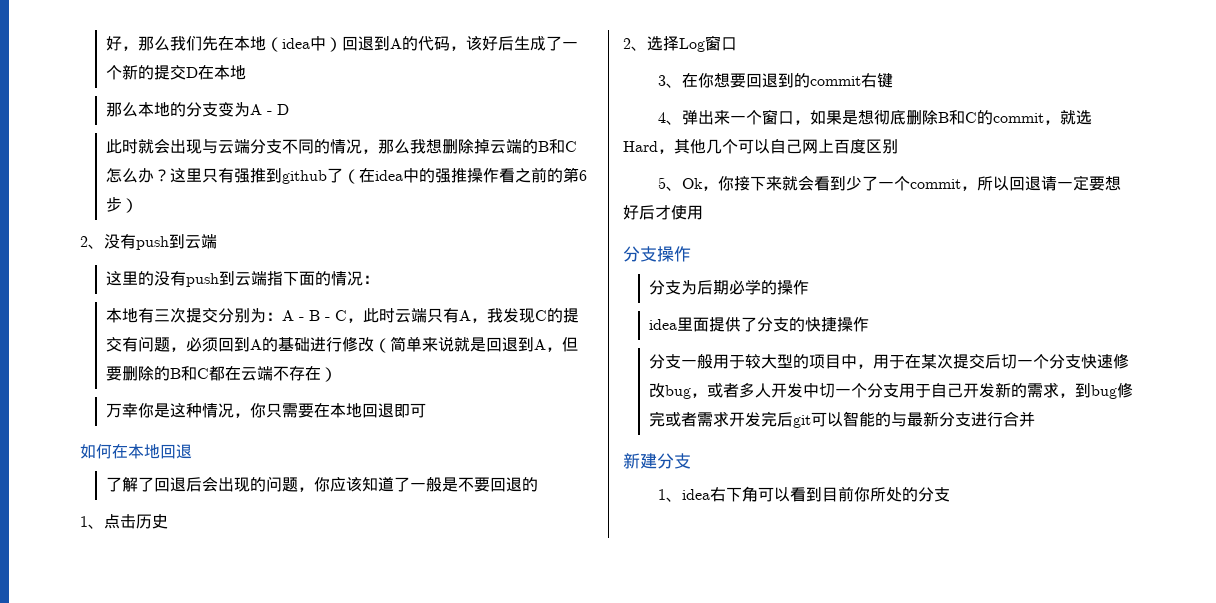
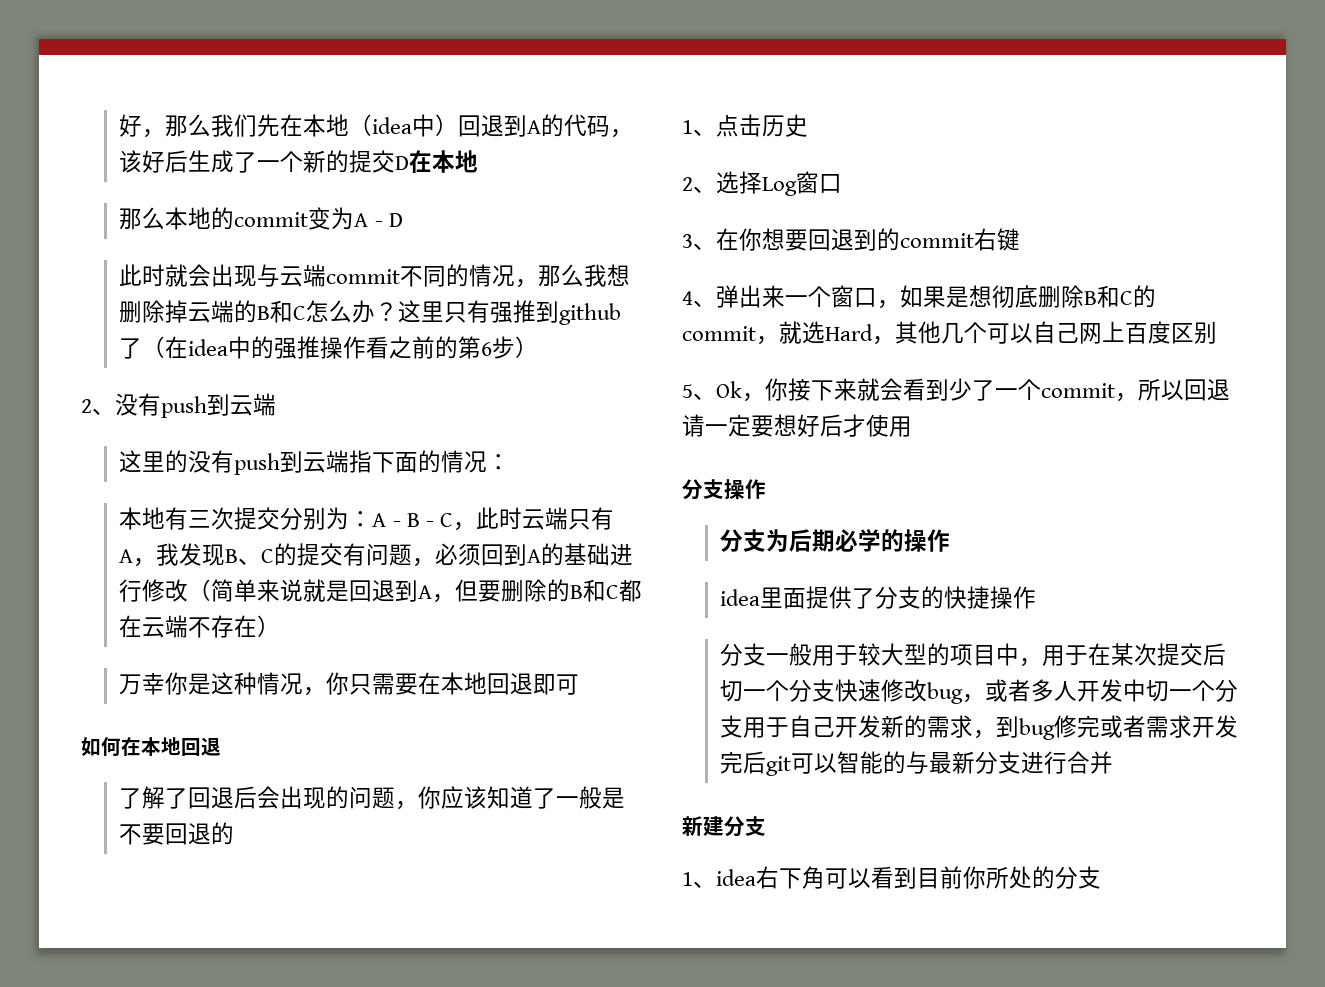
- 那么本地的分支变为A - D
+ 那么本地的commit变为A - D
- 此时就会出现与云端分支不同的情况，那么我想删除掉云端的B和C怎么办？
+ 此时就会出现与云端commit不同的情况，那么我想删除掉云端的B和C怎么办？
- 本地有三次提交分别为：A - B - C，此时云端只有A，我发现C的提交有问题，必须回到A的基础进行修改（简单来说就是回退到A，但要删除的B和C都在云端不存在）
+ 本地有三次提交分别为：A - B - C，此时云端只有A，我发现B、C的提交有问题，必须回到A的基础进行修改（简单来说就是回退到A，但要删除的B和C都在云端不存在）

